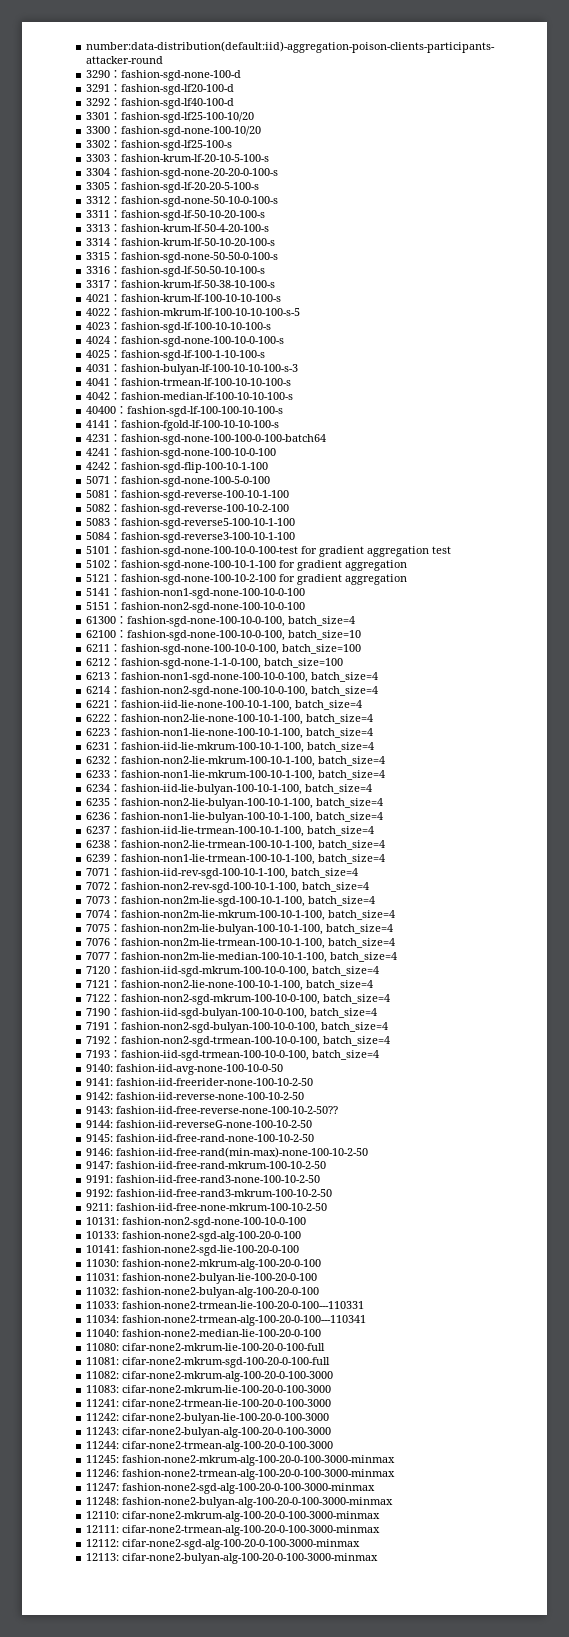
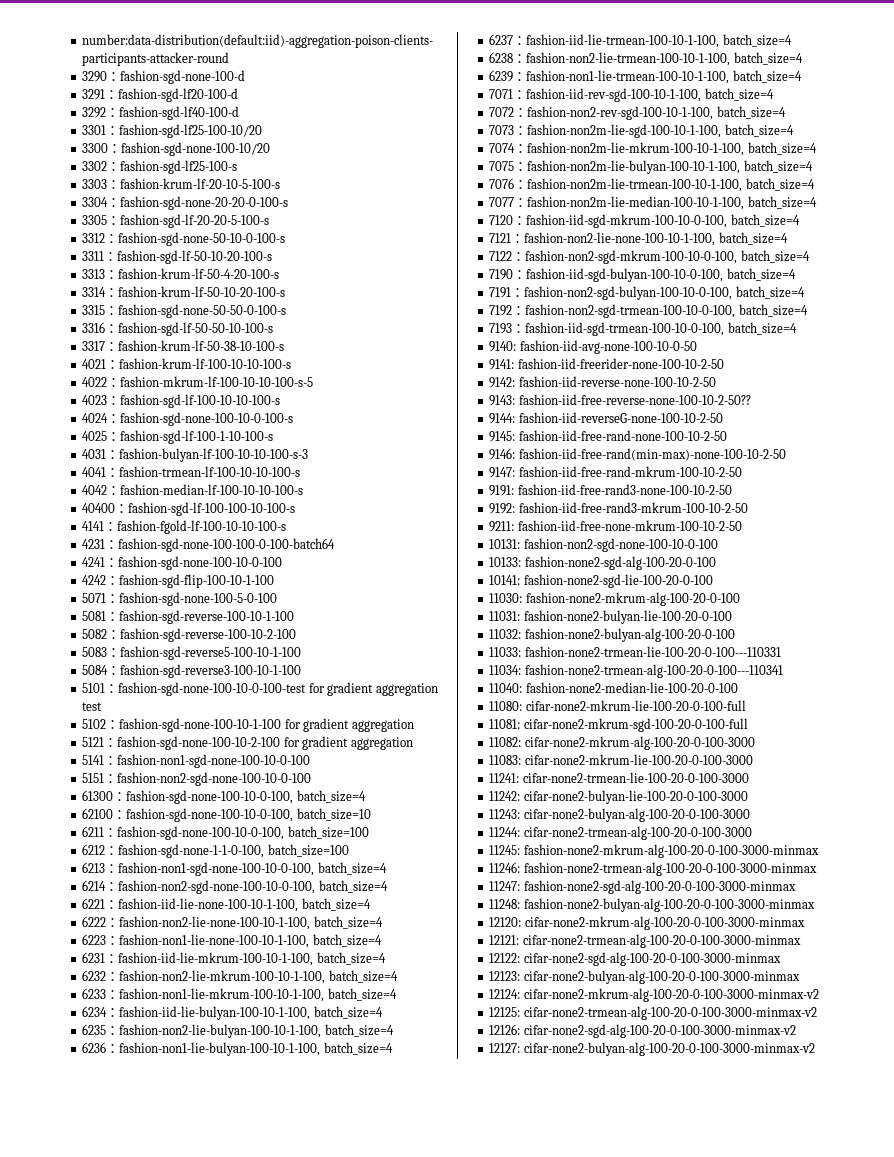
- 12110: cifar-none2-mkrum-alg-100-20-0-100-3000-minmax
+ 12120: cifar-none2-mkrum-alg-100-20-0-100-3000-minmax
- 12111: cifar-none2-trmean-alg-100-20-0-100-3000-minmax
+ 12121: cifar-none2-trmean-alg-100-20-0-100-3000-minmax
- 12112: cifar-none2-sgd-alg-100-20-0-100-3000-minmax
+ 12122: cifar-none2-sgd-alg-100-20-0-100-3000-minmax
- 12113: cifar-none2-bulyan-alg-100-20-0-100-3000-minmax
+ 12123: cifar-none2-bulyan-alg-100-20-0-100-3000-minmax
+ 12124: cifar-none2-mkrum-alg-100-20-0-100-3000-minmax-v2
+ 12125: cifar-none2-trmean-alg-100-20-0-100-3000-minmax-v2
+ 12126: cifar-none2-sgd-alg-100-20-0-100-3000-minmax-v2
+ 12127: cifar-none2-bulyan-alg-100-20-0-100-3000-minmax-v2

